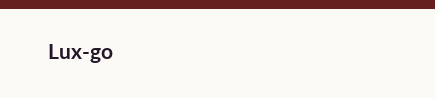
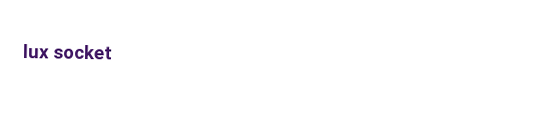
- Lux-go
+ lux socket

